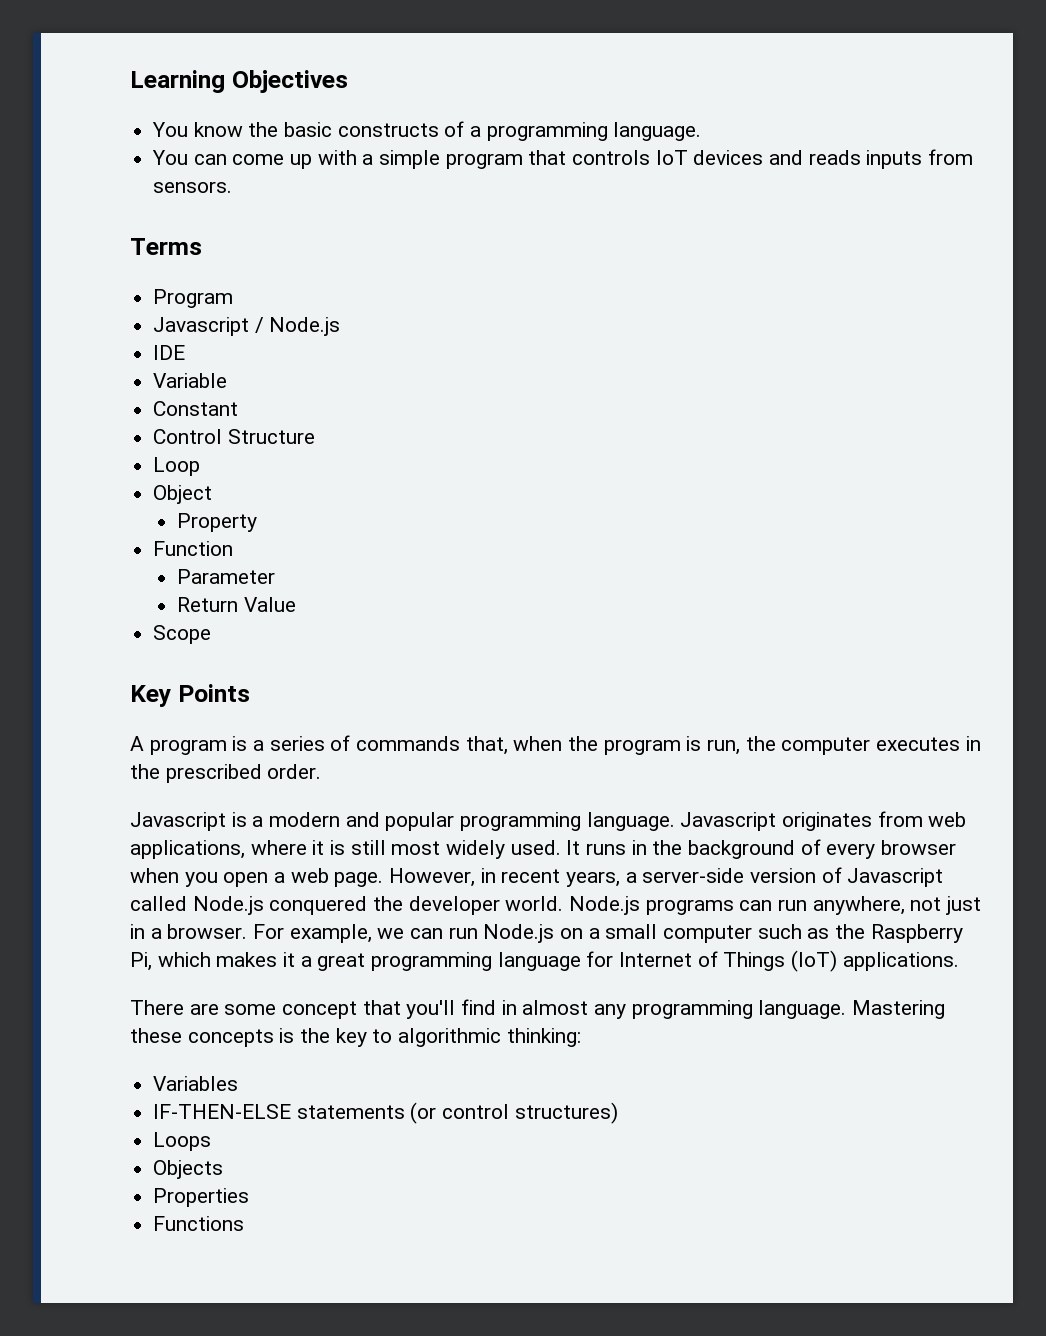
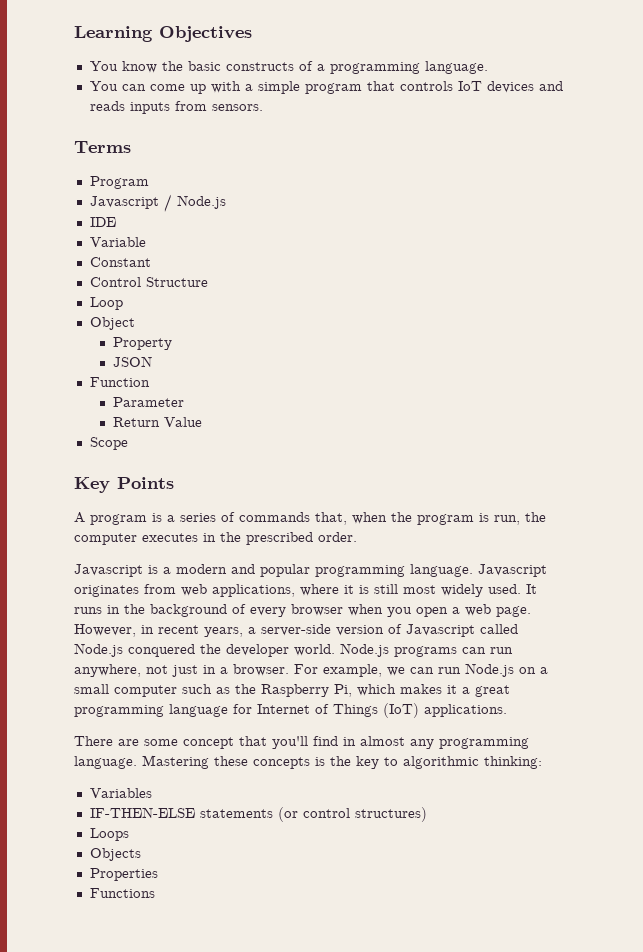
+ JSON

